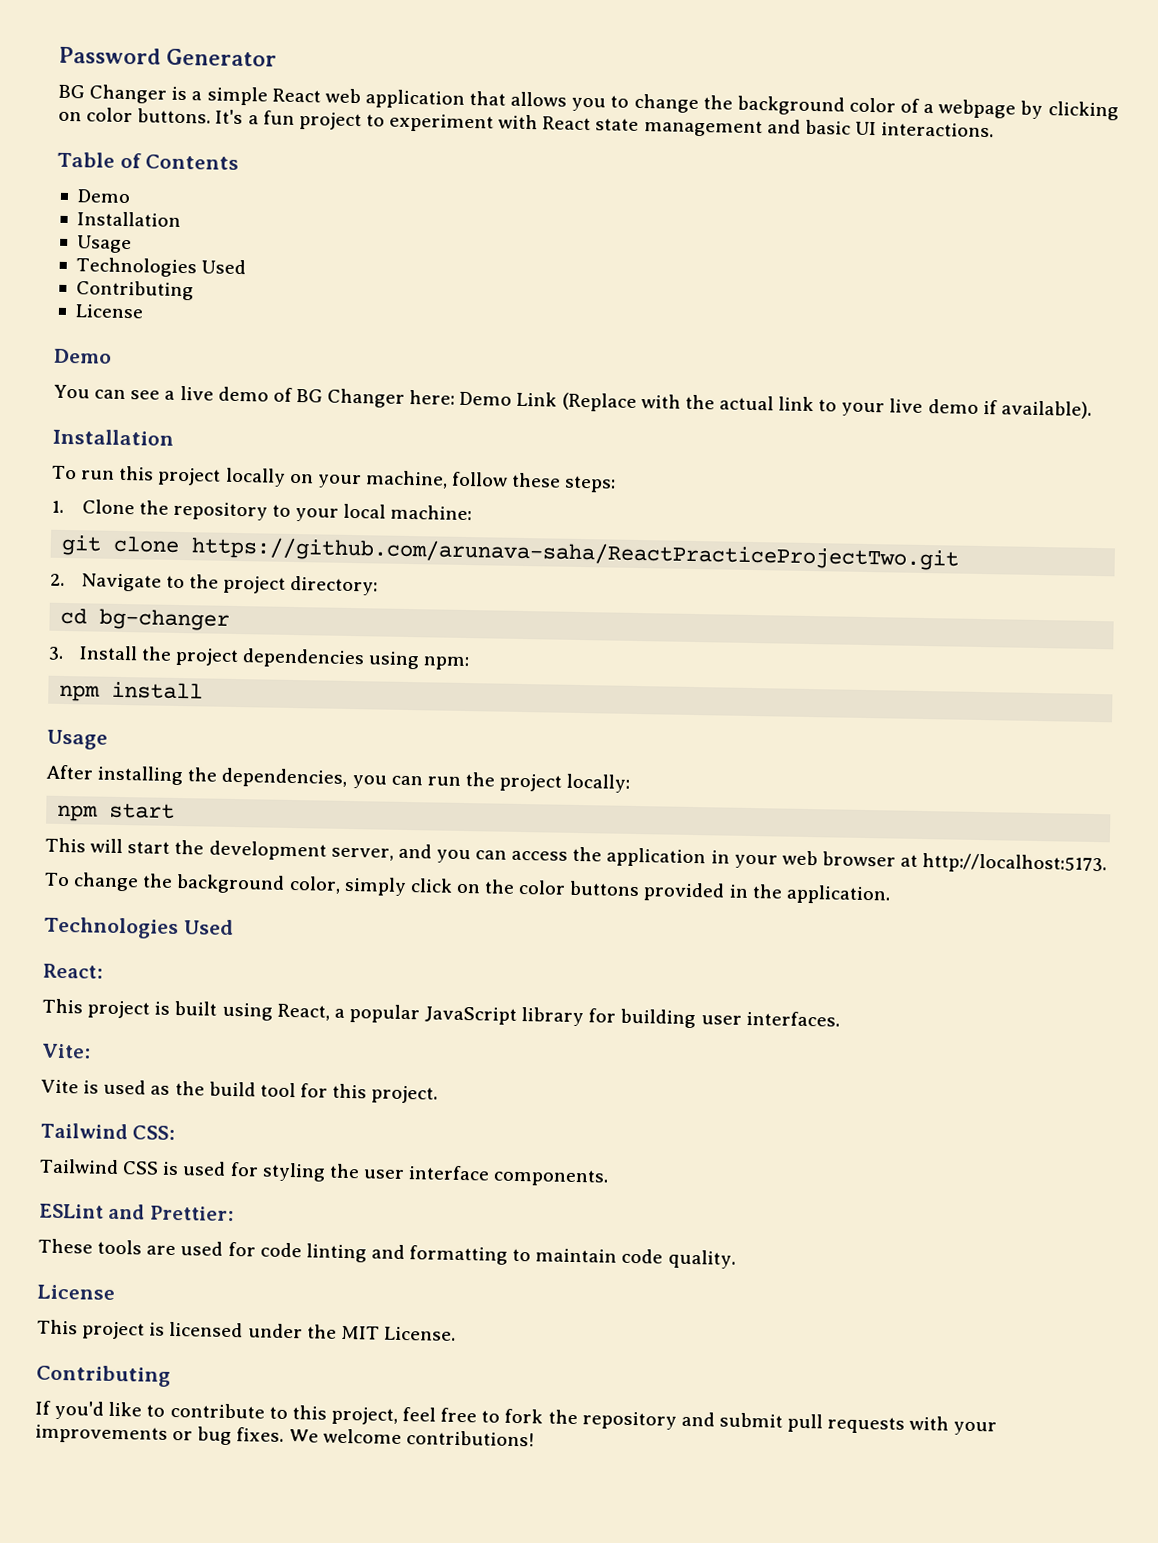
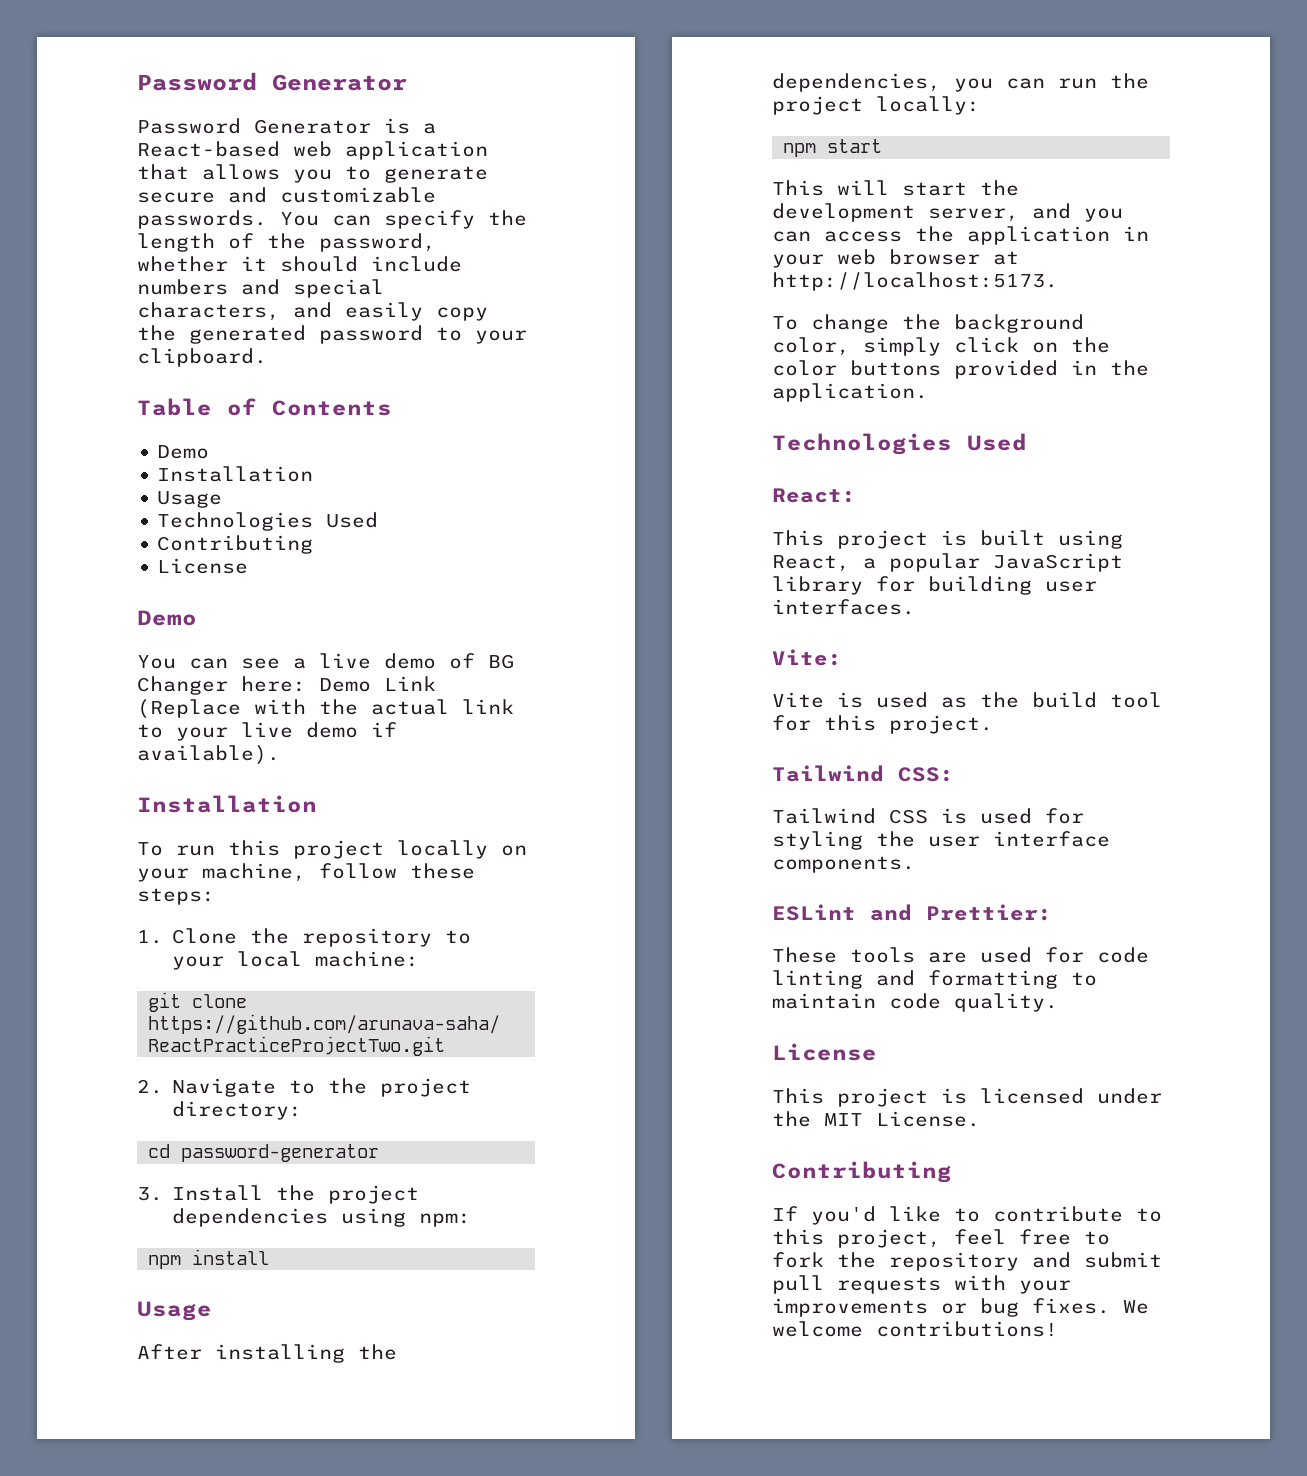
- BG Changer is a simple React web application that allows you to change the background color of a webpage by clicking on color buttons. It's a fun project to experiment with React state management and basic UI interactions.
+ Password Generator is a React-based web application that allows you to generate secure and customizable passwords. You can specify the length of the password, whether it should include numbers and special characters, and easily copy the generated password to your clipboard.
- cd bg-changer
+ cd password-generator

